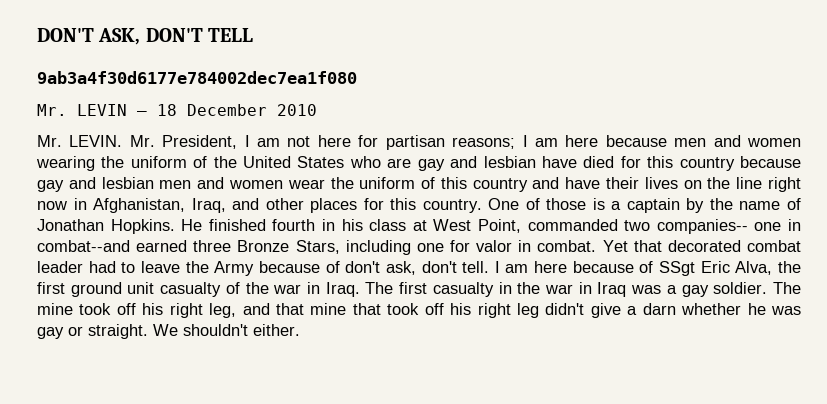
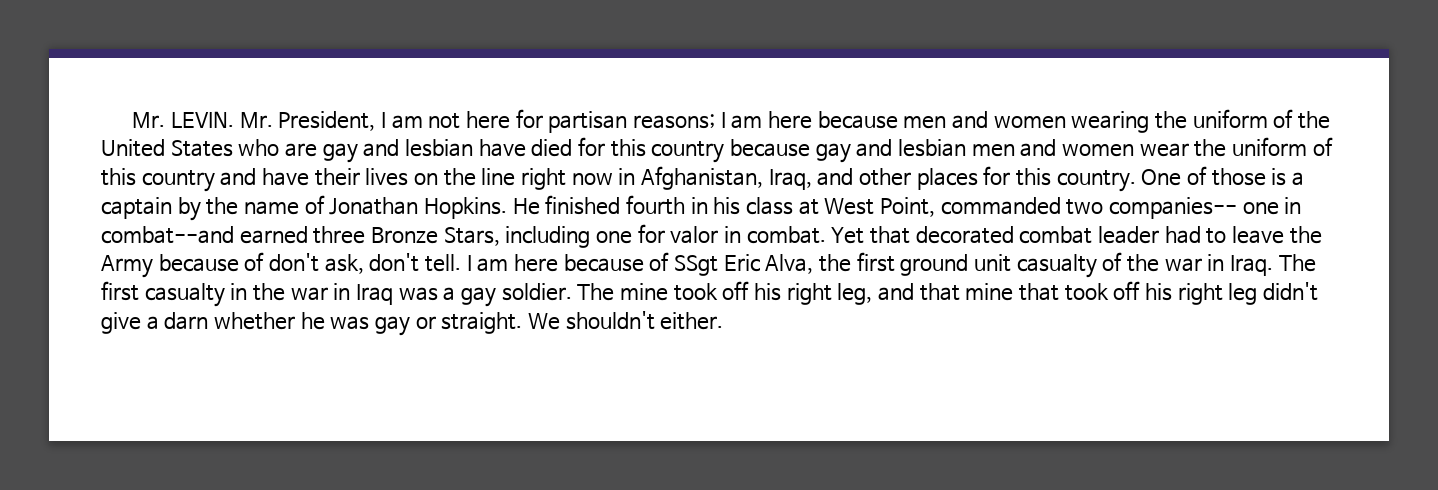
- DON'T ASK, DON'T TELL
- 9ab3a4f30d6177e784002dec7ea1f080
- Mr. LEVIN — 18 December 2010

